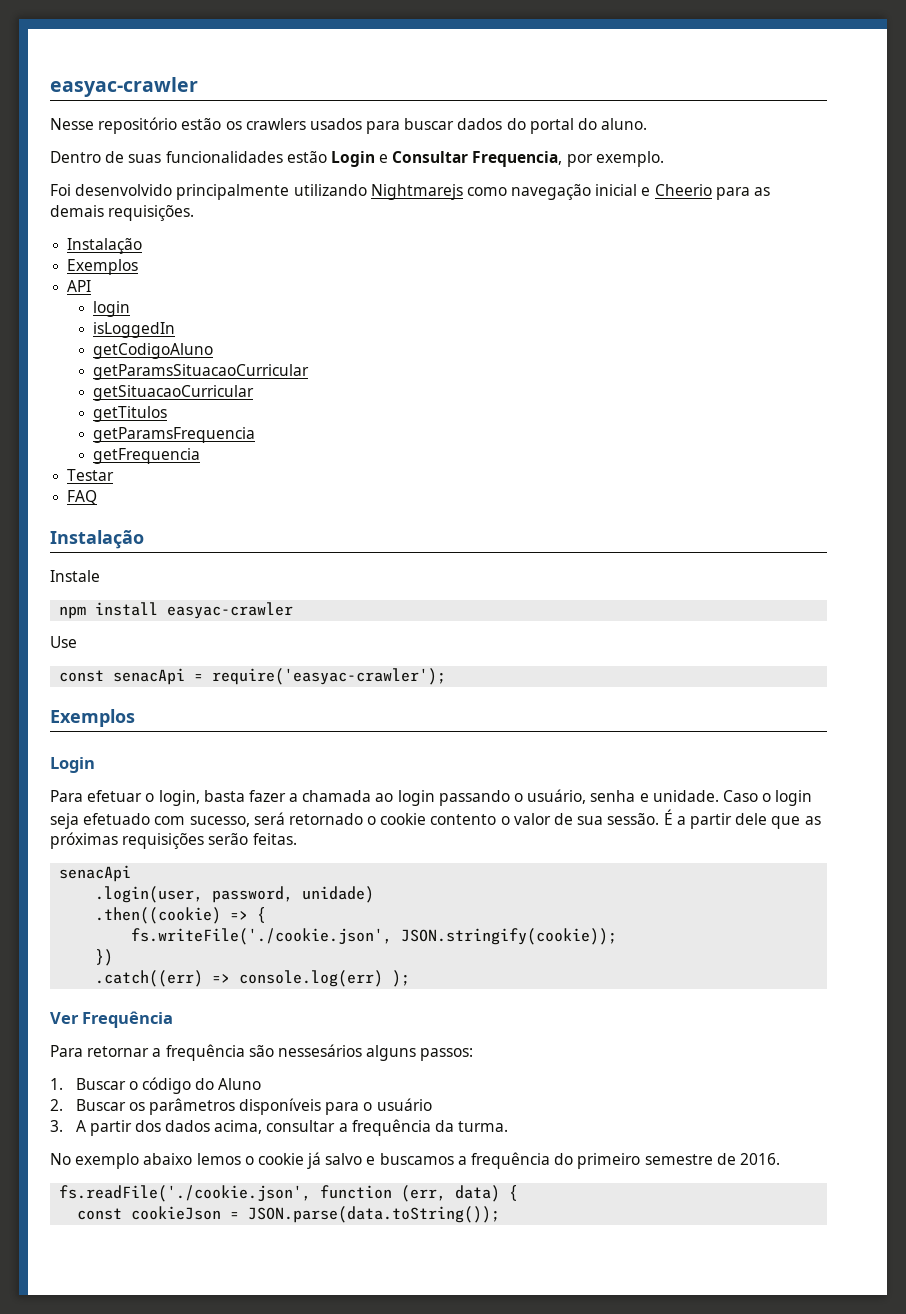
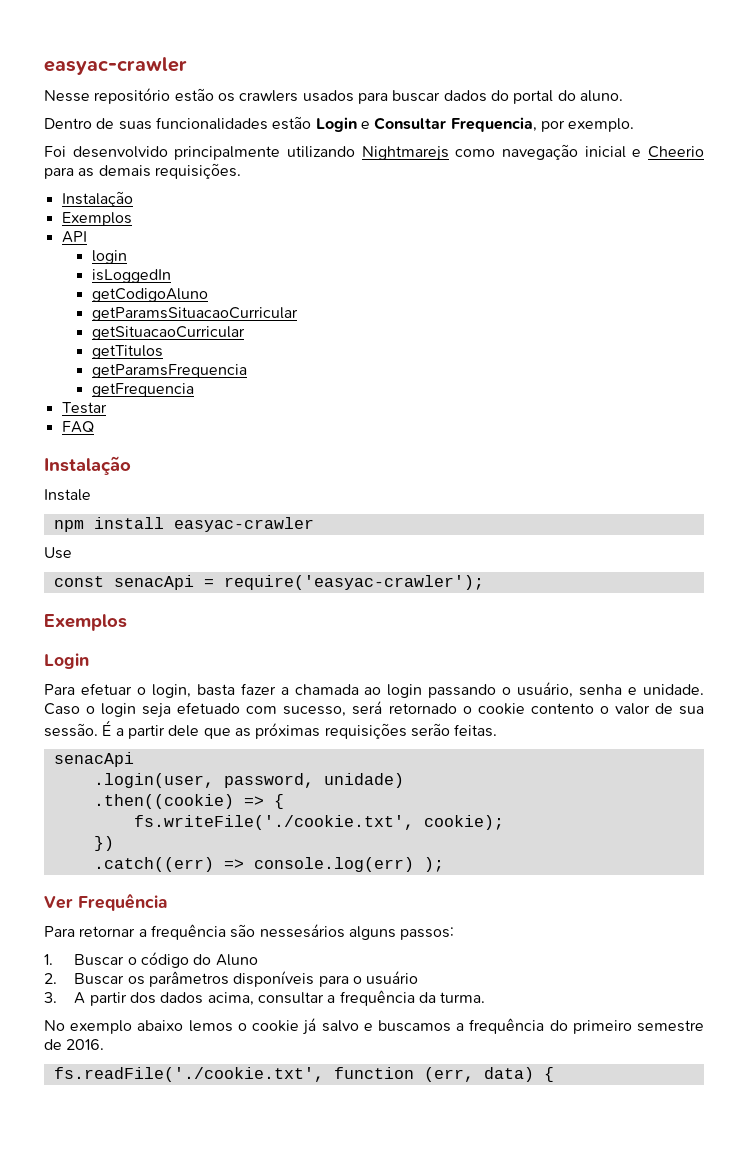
- fs.writeFile('./cookie.json', JSON.stringify(cookie));
+ fs.writeFile('./cookie.txt', cookie);
- fs.readFile('./cookie.json', function (err, data) {
+ fs.readFile('./cookie.txt', function (err, data) {
- const cookieJson = JSON.parse(data.toString());

